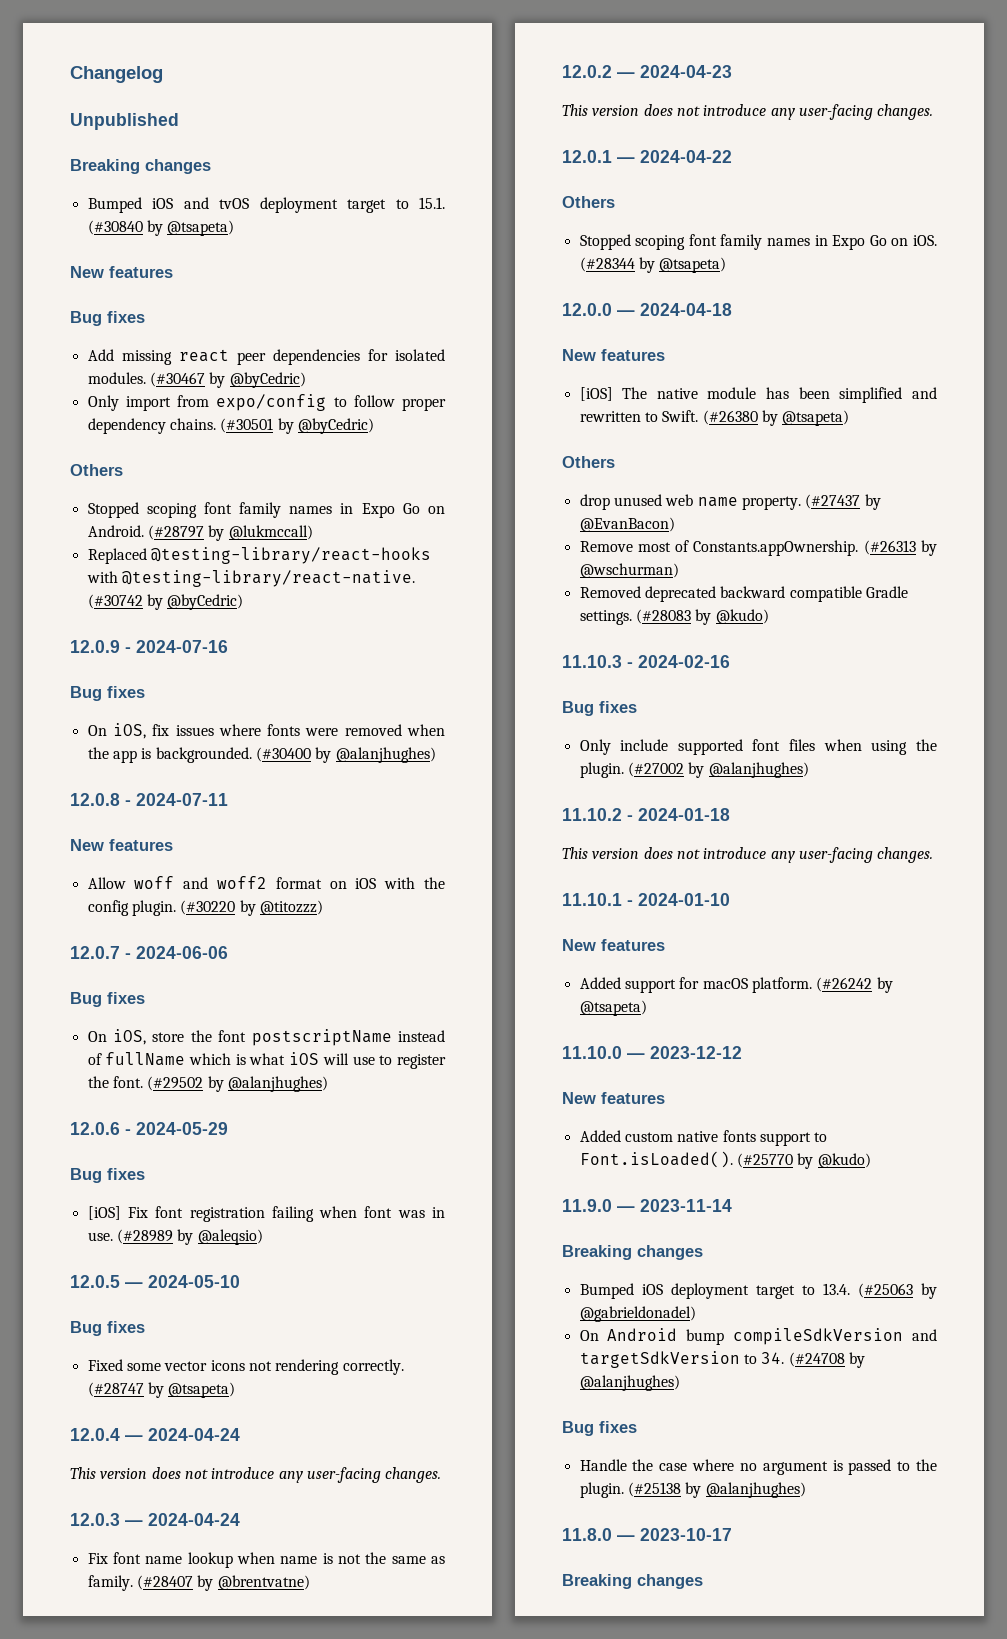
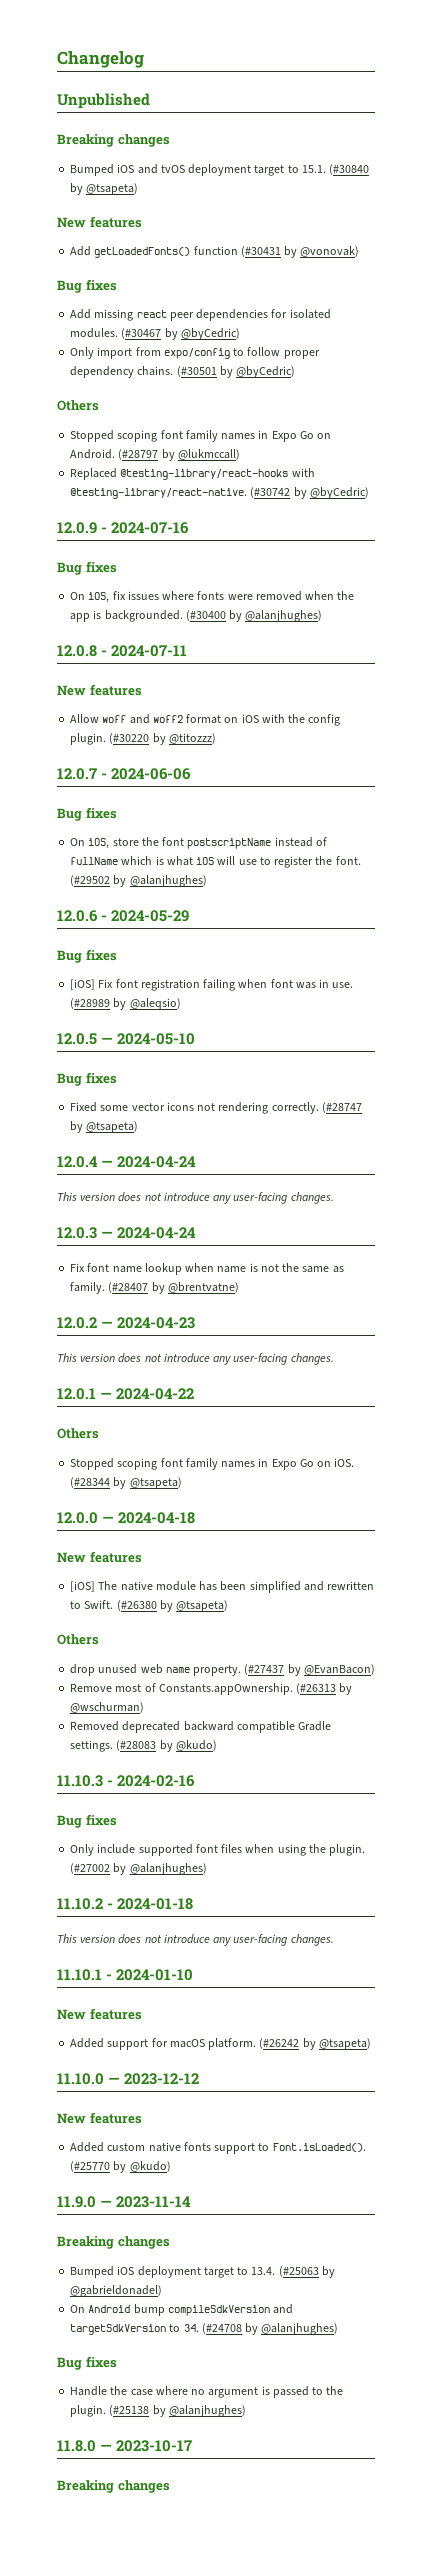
+ Add getLoadedFonts() function (#30431 by @vonovak)

